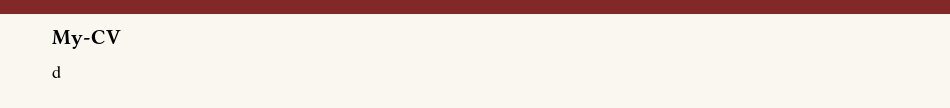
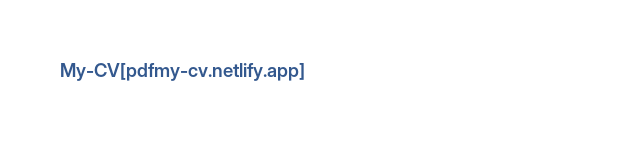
- My-CV
- d
+ My-CV[pdfmy-cv.netlify.app]

